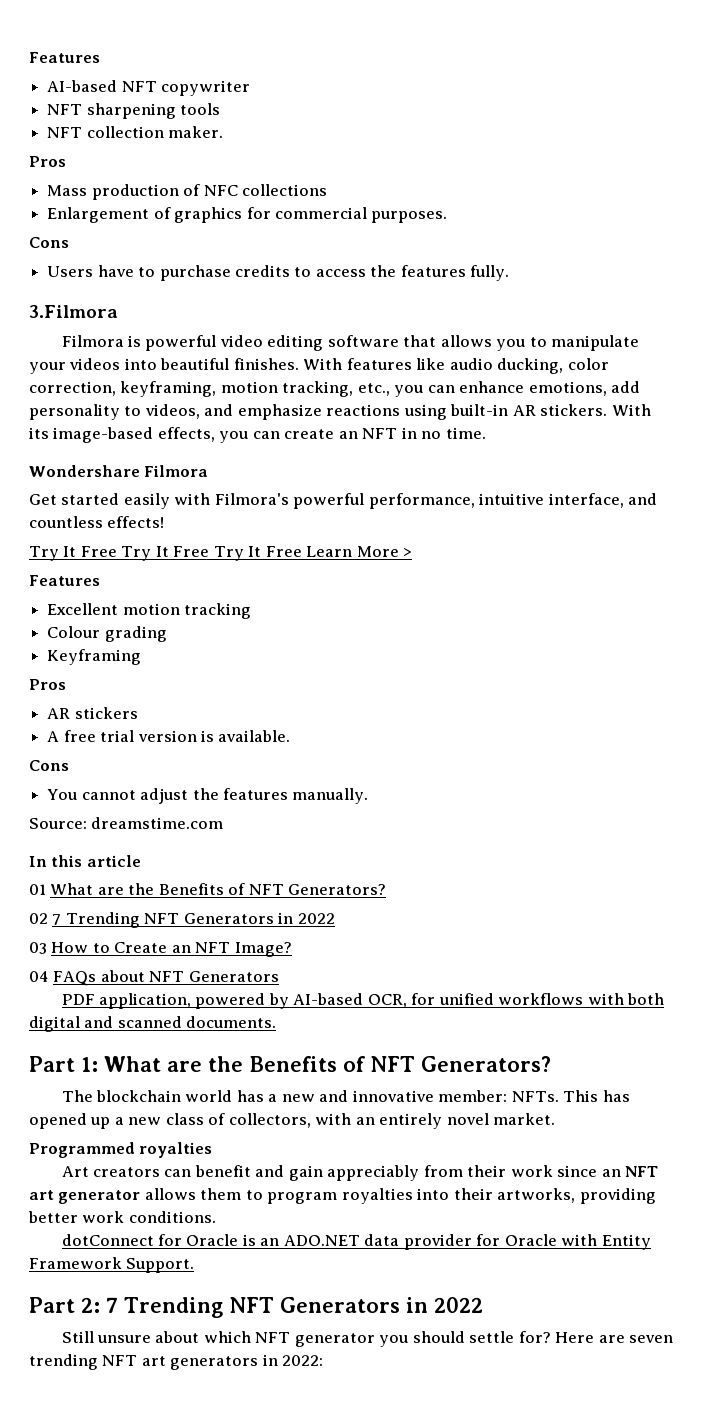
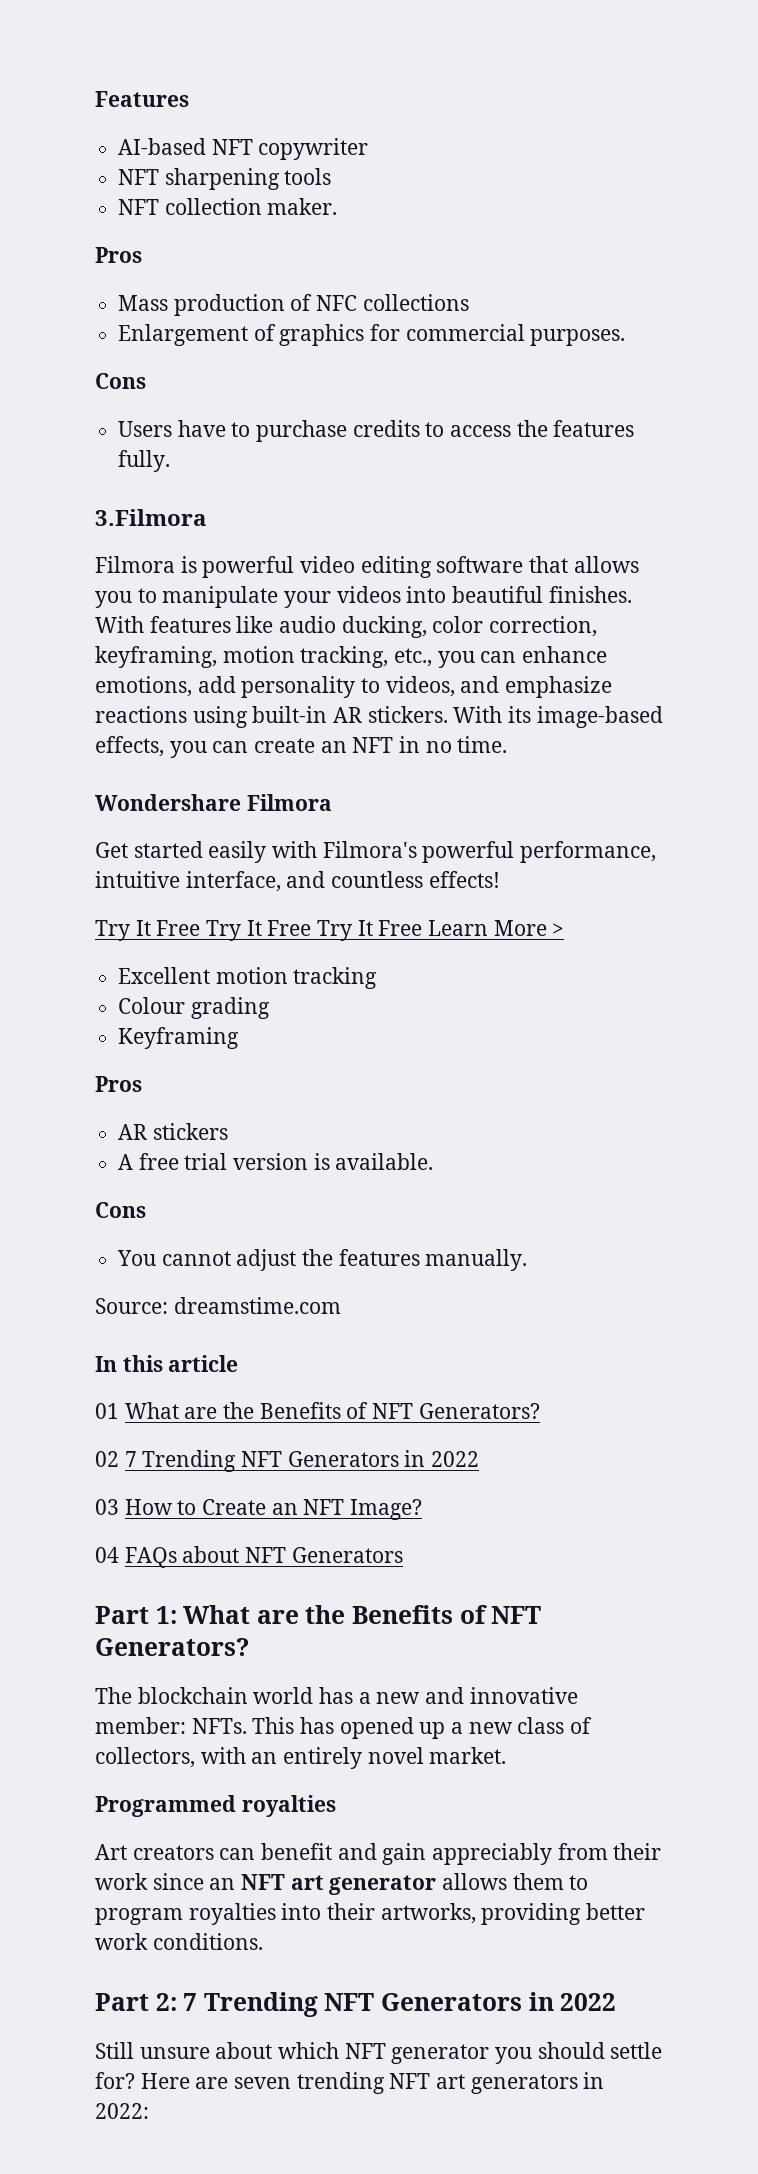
  Try It Free Try It Free Try It Free Learn More >
- Features
- PDF application, powered by AI-based OCR, for unified workflows with both digital and scanned documents.
- dotConnect for Oracle is an ADO.NET data provider for Oracle with Entity Framework Support.

